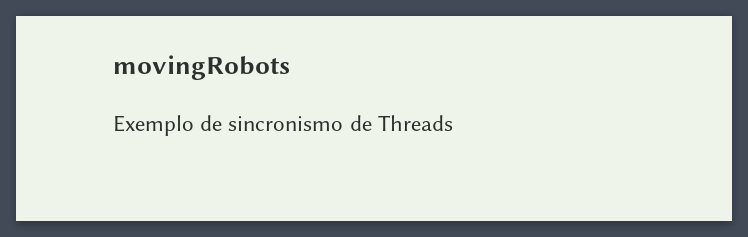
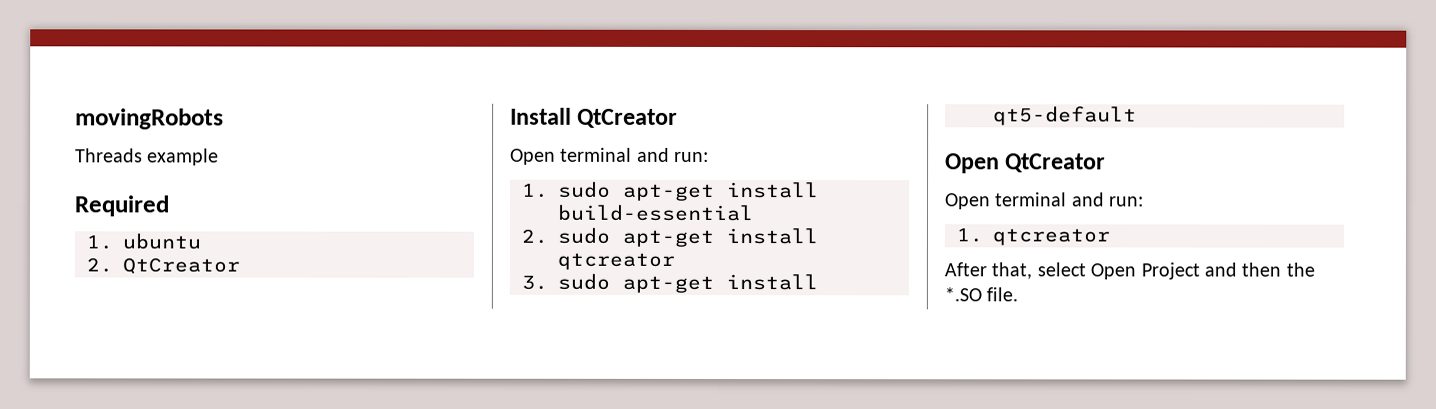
- Exemplo de sincronismo de Threads
+ Threads example
+ Required
+ 1. ubuntu
+ 2. QtCreator
+ Install QtCreator
+ Open terminal and run:
+ 1. sudo apt-get install build-essential
+ 2. sudo apt-get install qtcreator
+ 3. sudo apt-get install qt5-default
+ Open QtCreator
+ Open terminal and run:
+ 1. qtcreator
+ After that, select Open Project and then the *.SO file.

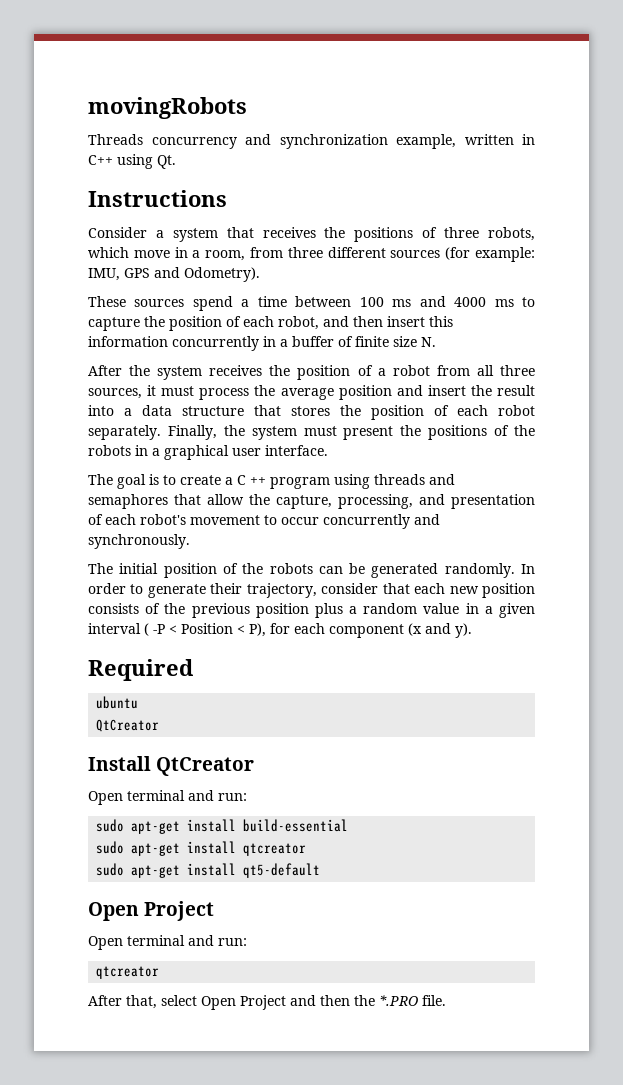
- Threads example
+ Threads concurrency and synchronization example, written in C++ using Qt.
+ Instructions
+ Consider a system that receives the positions of three robots, which move in a room, from three different sources (for example: IMU, GPS and Odometry).
+ These sources spend a time between 100 ms and 4000 ms to capture the position of each robot, and then insert this information concurrently in a buffer of finite size N.
+ After the system receives the position of a robot from all three sources, it must process the average position and insert the result into a data structure that stores the position of each robot separately. Finally, the system must present the positions of the robots in a graphical user interface.
+ The goal is to create a C ++ program using threads and semaphores that allow the capture, processing, and presentation of each robot's movement to occur concurrently and synchronously.
+ The initial position of the robots can be generated randomly. In order to generate their trajectory, consider that each new position consists of the previous position plus a random value in a given interval ( -P < Position < P), for each component (x and y).
- 1. ubuntu
- 2. QtCreator
+ ubuntu
+ QtCreator
- 1. sudo apt-get install build-essential
+ sudo apt-get install build-essential
- 2. sudo apt-get install qtcreator
+ sudo apt-get install qtcreator
- 3. sudo apt-get install qt5-default
- Open QtCreator
+ sudo apt-get install qt5-default
+ Open Project
  Open terminal and run:
- 1. qtcreator
+ qtcreator
- After that, select Open Project and then the *.SO file.
+ After that, select Open Project and then the *.PRO file.

